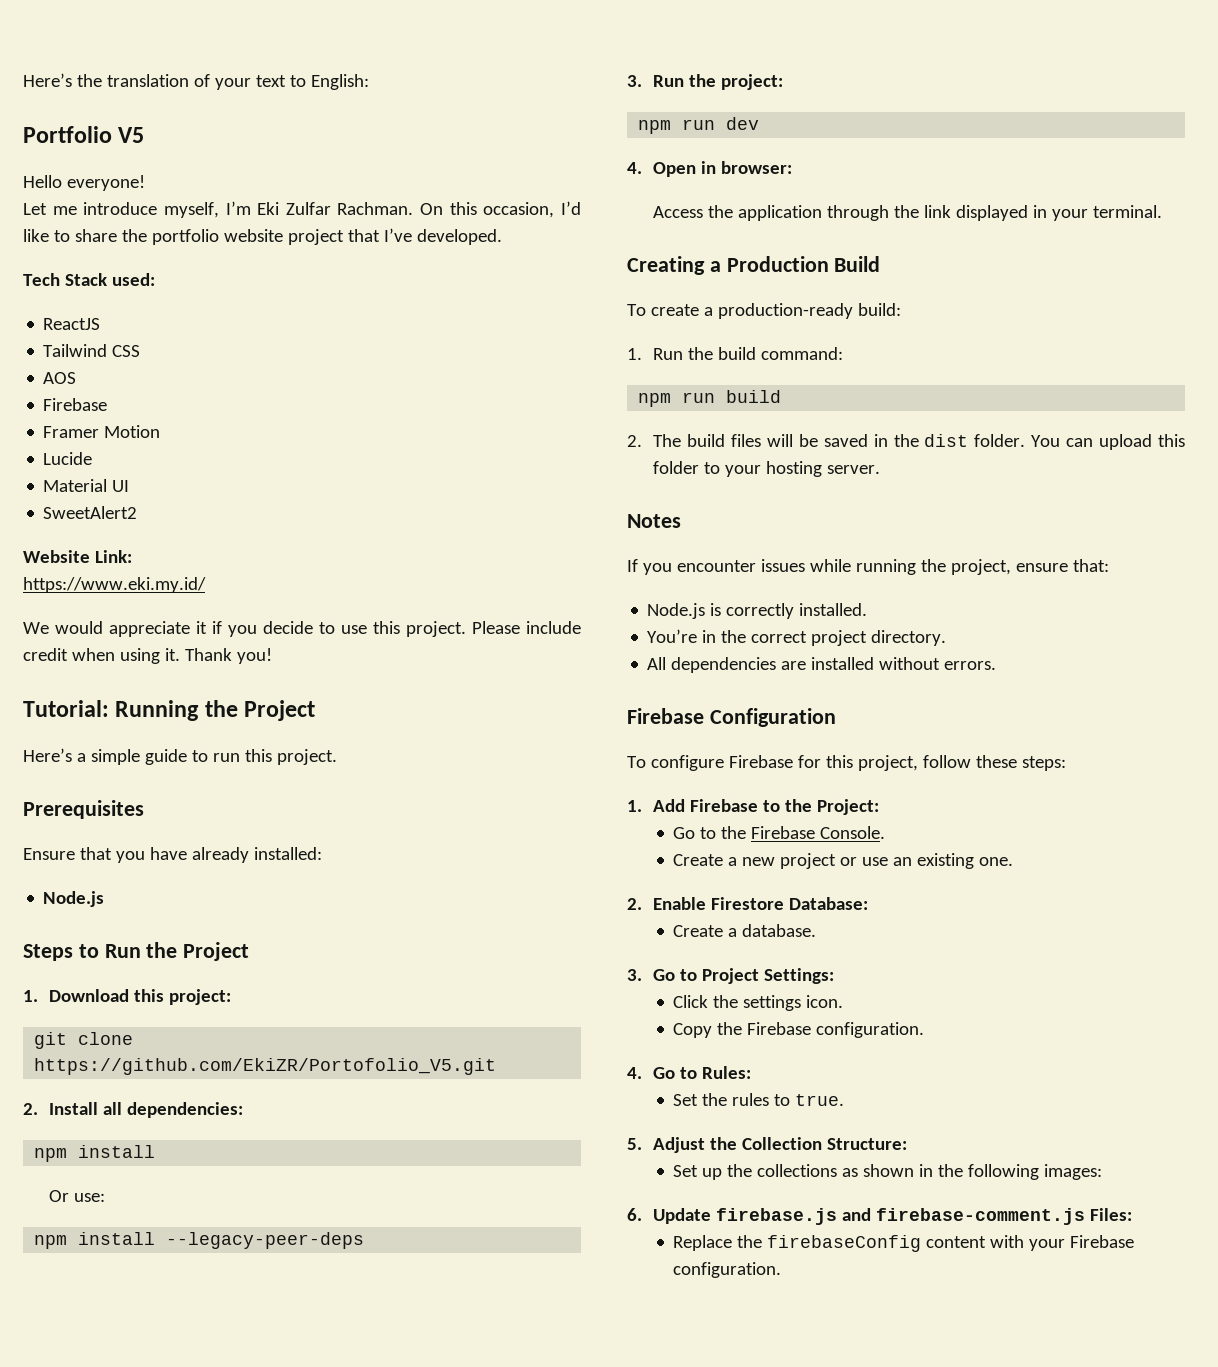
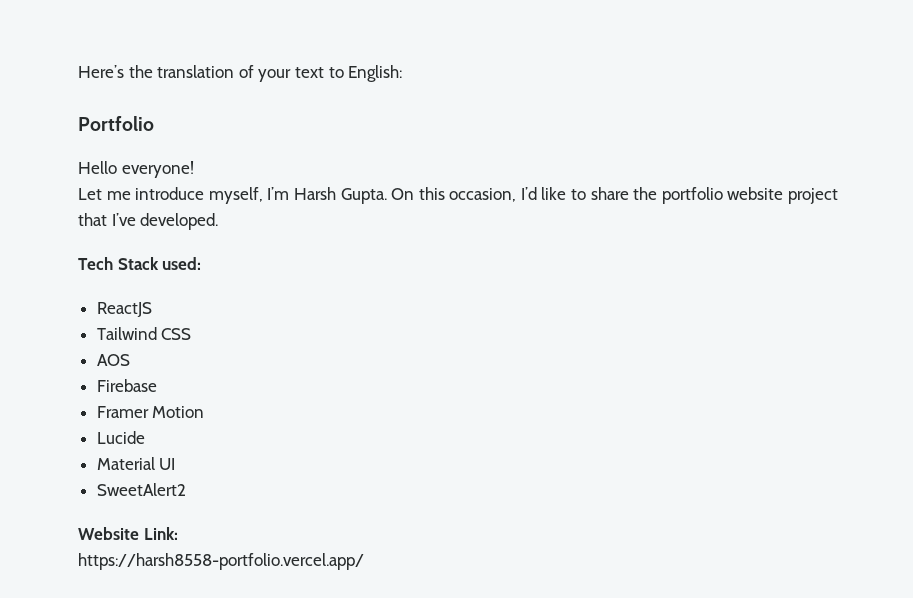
- Portfolio V5
+ Portfolio
- Let me introduce myself, I’m Eki Zulfar Rachman.
+ Let me introduce myself, I’m Harsh Gupta.
- https://www.eki.my.id/
- We would appreciate it if you decide to use this project. Please include credit when using it. Thank you!
- Tutorial: Running the Project
- Here’s a simple guide to run this project.
- Prerequisites
- Ensure that you have already installed:
- Node.js
- Steps to Run the Project
- 1. Download this project:
- git clone https://github.com/EkiZR/Portofolio_V5.git
- 2. Install all dependencies:
- npm install
- Or use:
- npm install --legacy-peer-deps
- 3. Run the project:
- npm run dev
- 4. Open in browser:
- Access the application through the link displayed in your terminal.
- Creating a Production Build
- To create a production-ready build:
- 1. Run the build command:
- npm run build
- 2. The build files will be saved in the dist folder. You can upload this folder to your hosting server.
- Notes
- If you encounter issues while running the project, ensure that:
- Node.js is correctly installed.
- You’re in the correct project directory.
- All dependencies are installed without errors.
- Firebase Configuration
- To configure Firebase for this project, follow these steps:
- 1. Add Firebase to the Project:
- Go to the Firebase Console.
- Create a new project or use an existing one.
- 2. Enable Firestore Database:
- Create a database.
- 3. Go to Project Settings:
- Click the settings icon.
- Copy the Firebase configuration.
- 4. Go to Rules:
- Set the rules to true.
- 5. Adjust the Collection Structure:
- Set up the collections as shown in the following images:
- 6. Update firebase.js and firebase-comment.js Files:
- Replace the firebaseConfig content with your Firebase configuration.
+ https://harsh8558-portfolio.vercel.app/

